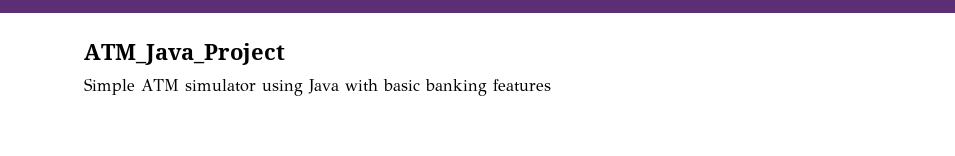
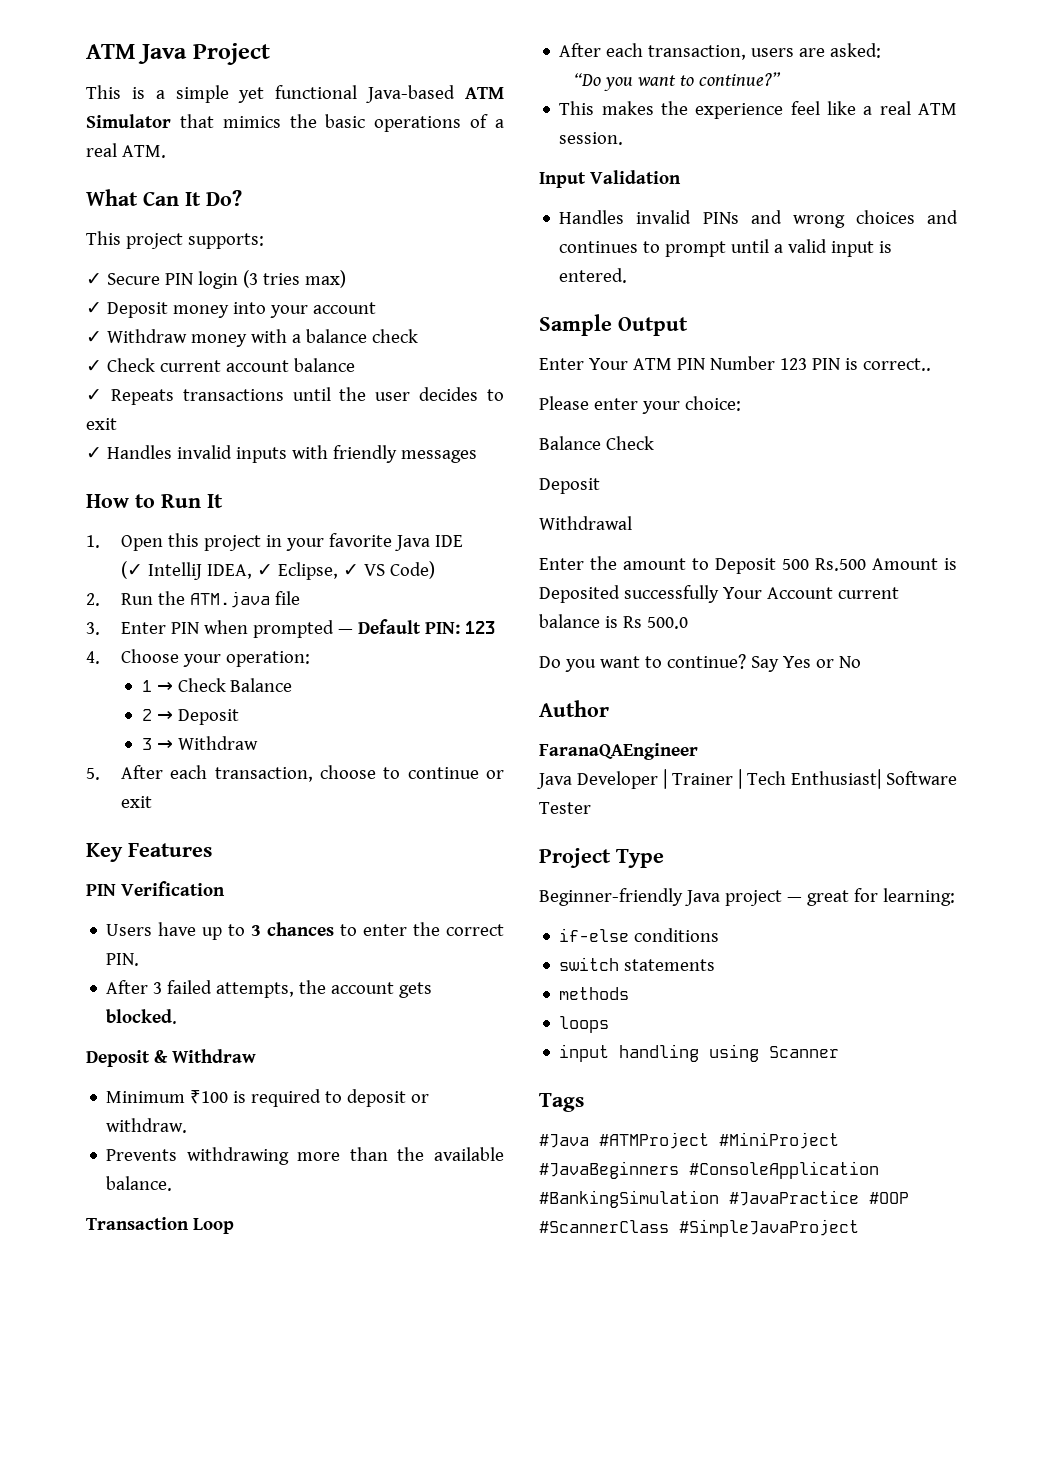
- ATM_Java_Project
- Simple ATM simulator using Java with basic banking features
+ ATM Java Project
+ This is a simple yet functional Java-based ATM Simulator that mimics the basic operations of a real ATM.
+ What Can It Do?
+ This project supports:
+ ✓ Secure PIN login (3 tries max)
+ ✓ Deposit money into your account
+ ✓ Withdraw money with a balance check
+ ✓ Check current account balance
+ ✓ Repeats transactions until the user decides to exit
+ ✓ Handles invalid inputs with friendly messages
+ How to Run It
+ 1. Open this project in your favorite Java IDE
+ (✓ IntelliJ IDEA, ✓ Eclipse, ✓ VS Code)
+ 2. Run the ATM.java file
+ 3. Enter PIN when prompted — Default PIN: 123
+ 4. Choose your operation:
+ 1 → Check Balance
+ 2 → Deposit
+ 3 → Withdraw
+ 5. After each transaction, choose to continue or exit
+ Key Features
+ PIN Verification
+ Users have up to 3 chances to enter the correct PIN.
+ After 3 failed attempts, the account gets blocked.
+ Deposit & Withdraw
+ Minimum ₹100 is required to deposit or withdraw.
+ Prevents withdrawing more than the available balance.
+ Transaction Loop
+ After each transaction, users are asked:
+ “Do you want to continue?”
+ This makes the experience feel like a real ATM session.
+ Input Validation
+ Handles invalid PINs and wrong choices and continues to prompt until a valid input is entered.
+ Sample Output
+ Enter Your ATM PIN Number 123 PIN is correct..
+ Please enter your choice:
+ Balance Check
+ Deposit
+ Withdrawal
+ Enter the amount to Deposit 500 Rs.500 Amount is Deposited successfully Your Account current balance is Rs 500.0
+ Do you want to continue? Say Yes or No
+ Author
+ FaranaQAEngineer
+ Java Developer | Trainer | Tech Enthusiast| Software Tester
+ Project Type
+ Beginner-friendly Java project — great for learning:
+ if-else conditions
+ switch statements
+ methods
+ loops
+ input handling using Scanner
+ Tags
+ #Java #ATMProject #MiniProject #JavaBeginners #ConsoleApplication #BankingSimulation #JavaPractice #OOP #ScannerClass #SimpleJavaProject

